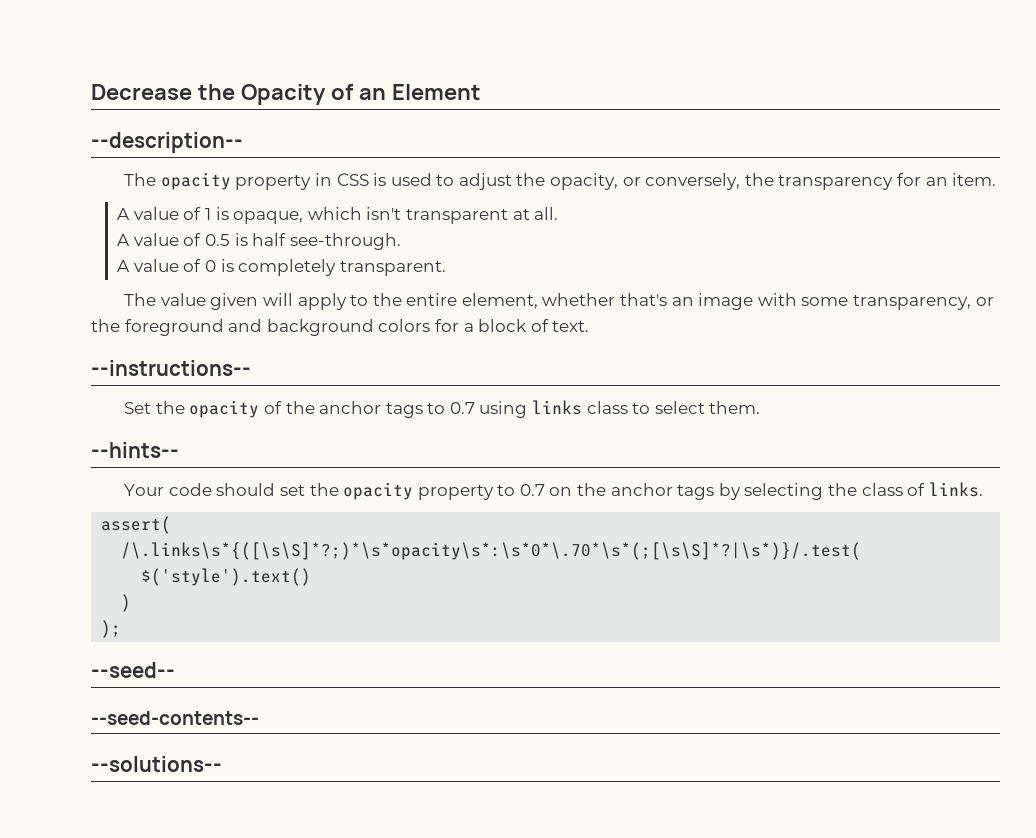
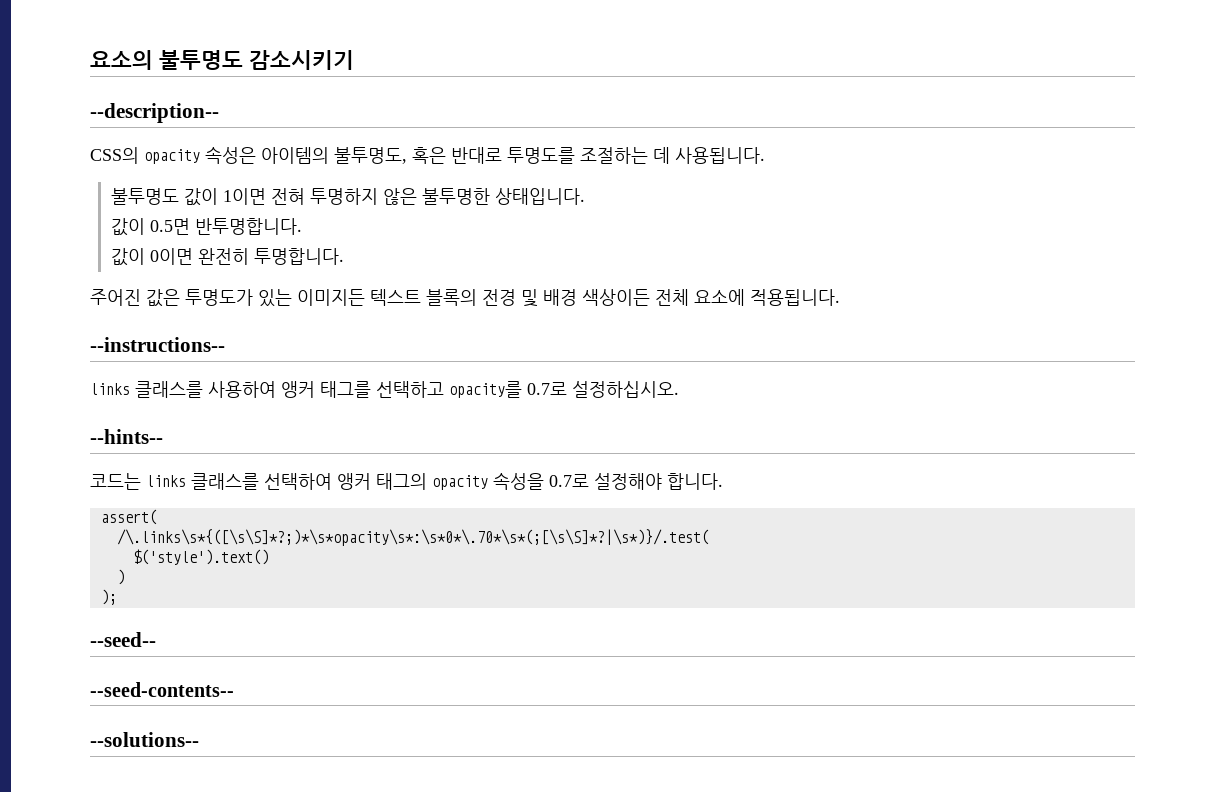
- Decrease the Opacity of an Element
+ 요소의 불투명도 감소시키기
  --description--
- The opacity property in CSS is used to adjust the opacity, or conversely, the transparency for an item.
- A value of 1 is opaque, which isn't transparent at all.
- A value of 0.5 is half see-through.
- A value of 0 is completely transparent.
- The value given will apply to the entire element, whether that's an image with some transparency, or the foreground and background colors for a block of text.
+ CSS의 opacity 속성은 아이템의 불투명도, 혹은 반대로 투명도를 조절하는 데 사용됩니다.
+ 불투명도 값이 1이면 전혀 투명하지 않은 불투명한 상태입니다.
+ 값이 0.5면 반투명합니다.
+ 값이 0이면 완전히 투명합니다.
+ 주어진 값은 투명도가 있는 이미지든 텍스트 블록의 전경 및 배경 색상이든 전체 요소에 적용됩니다.
  --instructions--
- Set the opacity of the anchor tags to 0.7 using links class to select them.
+ links 클래스를 사용하여 앵커 태그를 선택하고 opacity를 0.7로 설정하십시오.
  --hints--
- Your code should set the opacity property to 0.7 on the anchor tags by selecting the class of links.
+ 코드는 links 클래스를 선택하여 앵커 태그의 opacity 속성을 0.7로 설정해야 합니다.

